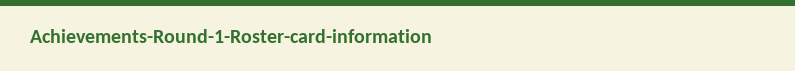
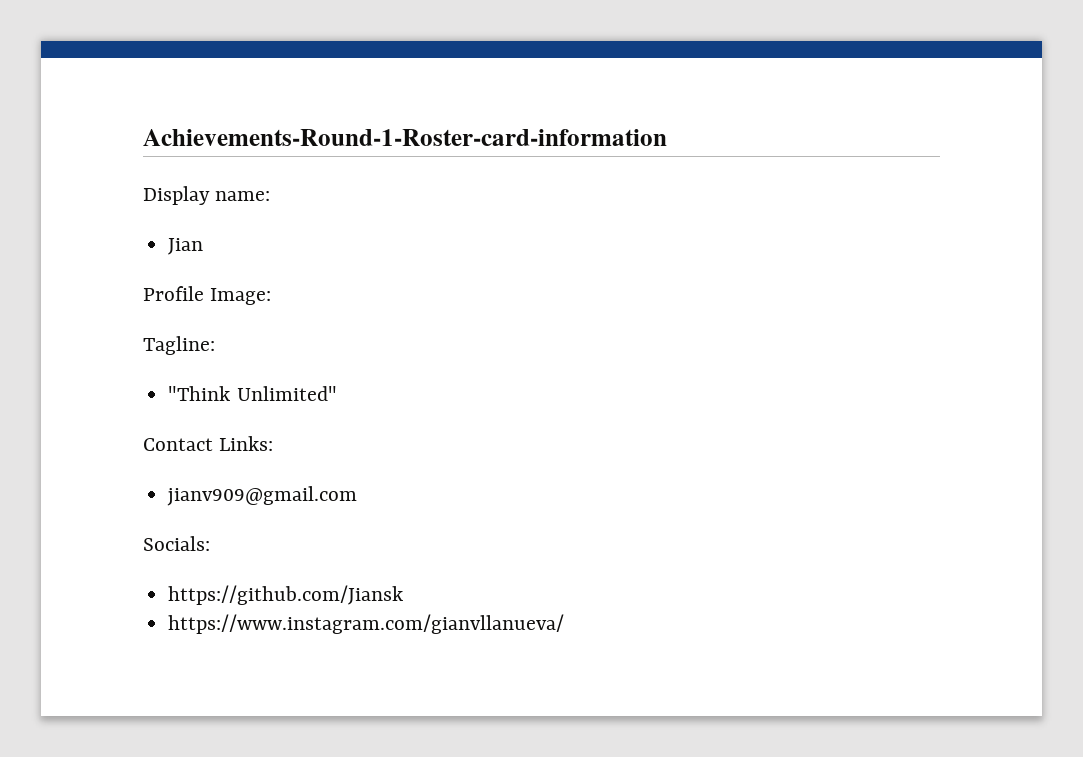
+ Display name:
+ Jian
+ Profile Image:
+ Tagline:
+ "Think Unlimited"
+ Contact Links:
+ jianv909@gmail.com
+ Socials:
+ https://github.com/Jiansk
+ https://www.instagram.com/gianvllanueva/

